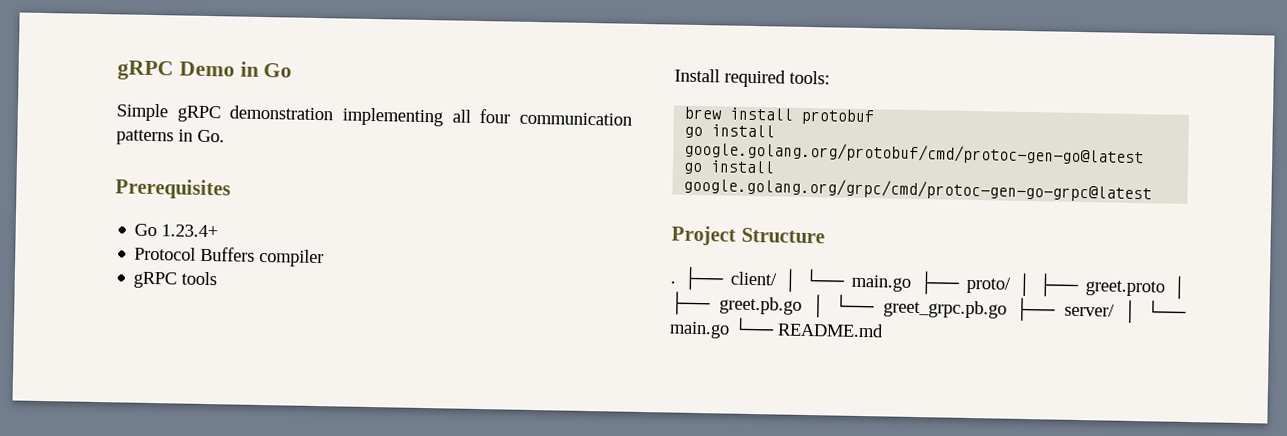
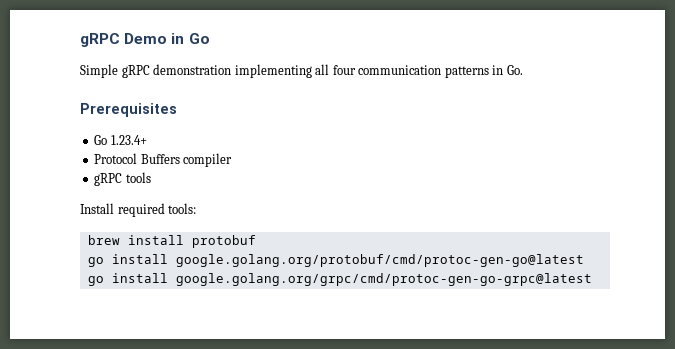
- Project Structure
- . ├── client/ │ └── main.go ├── proto/ │ ├── greet.proto │ ├── greet.pb.go │ └── greet_grpc.pb.go ├── server/ │ └── main.go └── README.md

